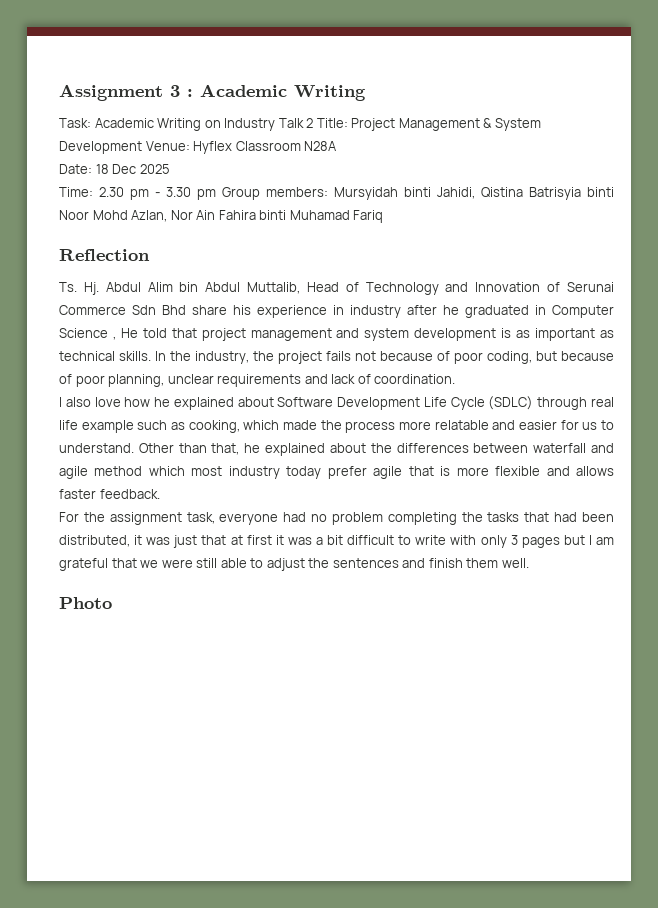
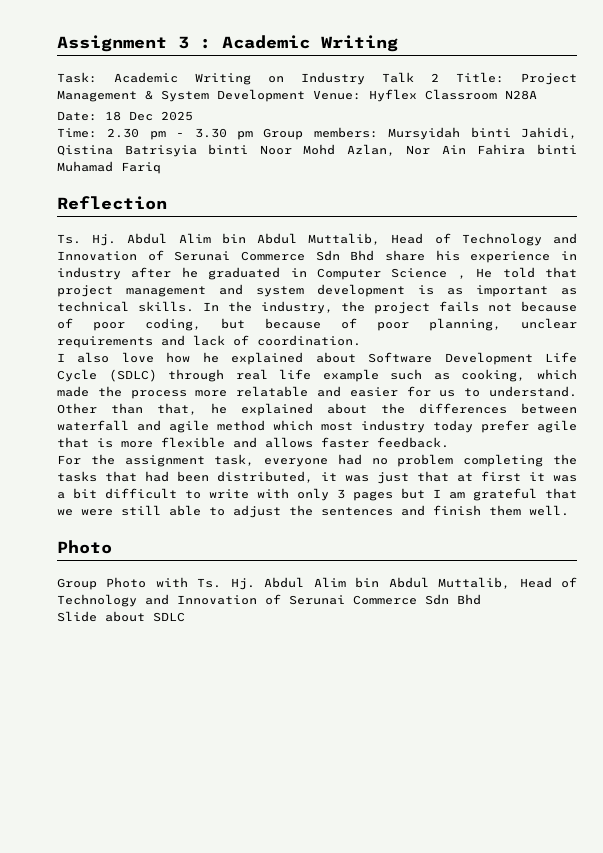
+ Group Photo with Ts. Hj. Abdul Alim bin Abdul Muttalib, Head of Technology and Innovation of Serunai Commerce Sdn Bhd
+ Slide about SDLC

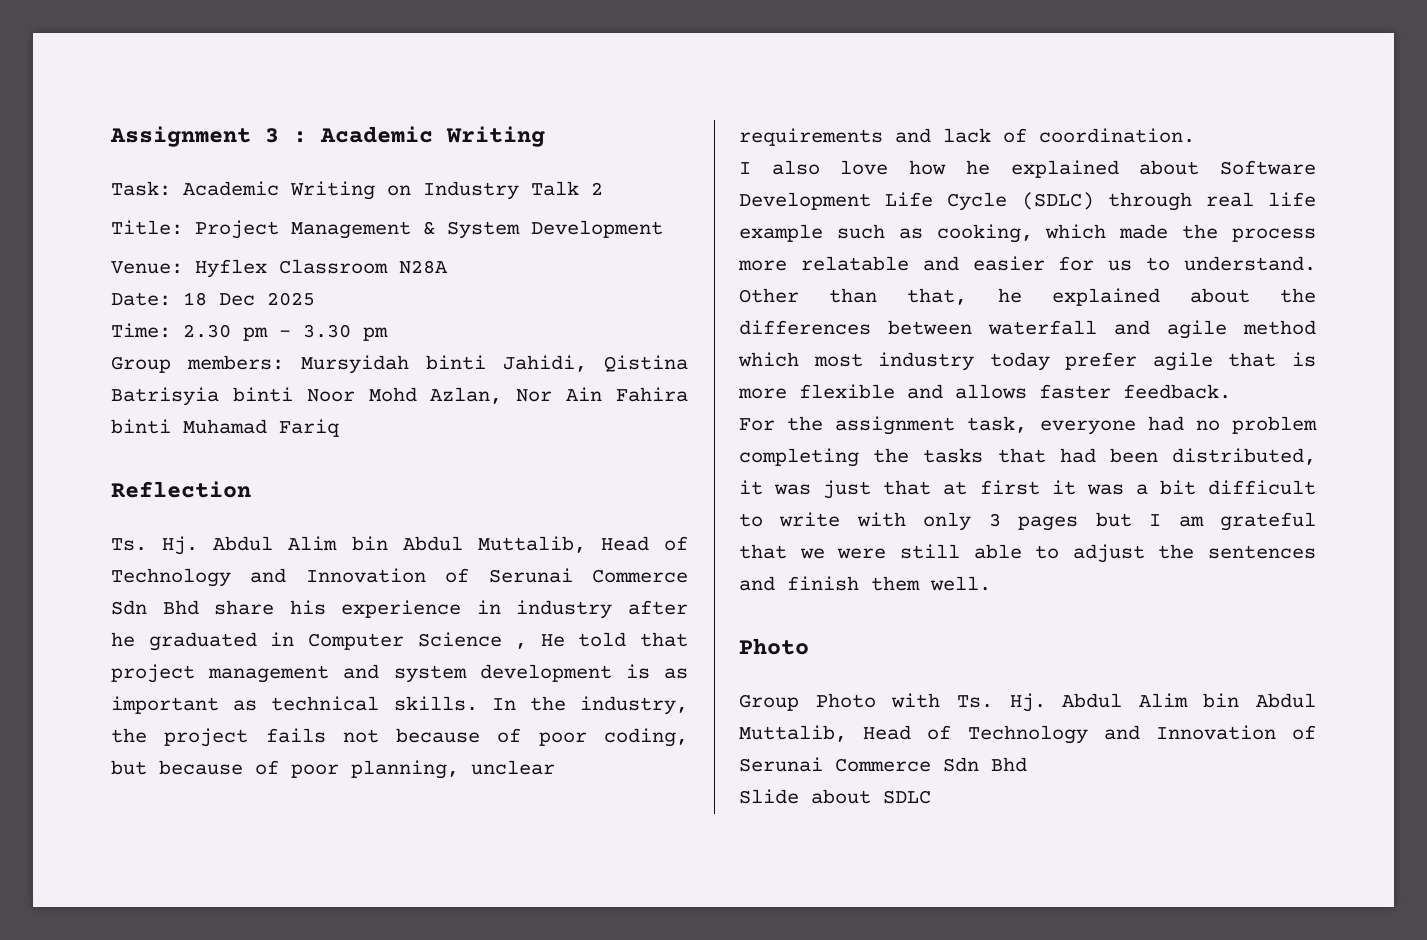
- Task: Academic Writing on Industry Talk 2 Title: Project Management & System Development Venue: Hyflex Classroom N28A
+ Task: Academic Writing on Industry Talk 2
+ Title: Project Management & System Development
+ Venue: Hyflex Classroom N28A
- Time: 2.30 pm - 3.30 pm Group members: Mursyidah binti Jahidi, Qistina Batrisyia binti Noor Mohd Azlan, Nor Ain Fahira binti Muhamad Fariq
+ Time: 2.30 pm - 3.30 pm
+ Group members: Mursyidah binti Jahidi, Qistina Batrisyia binti Noor Mohd Azlan, Nor Ain Fahira binti Muhamad Fariq

